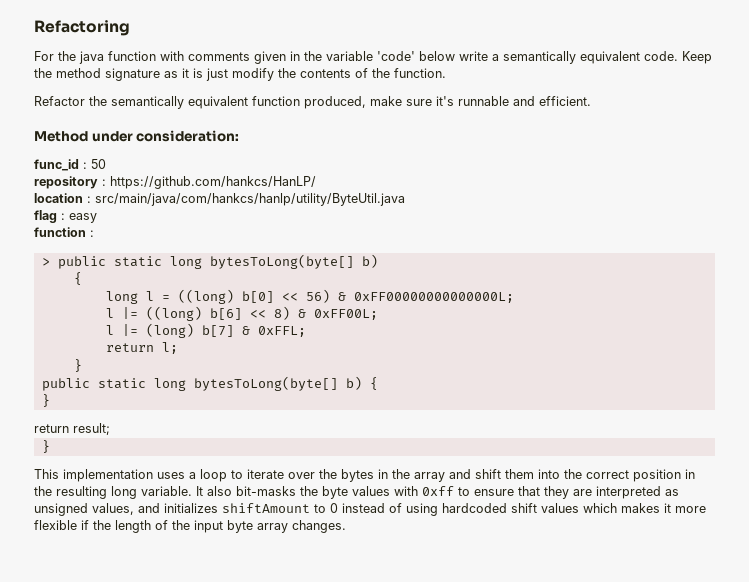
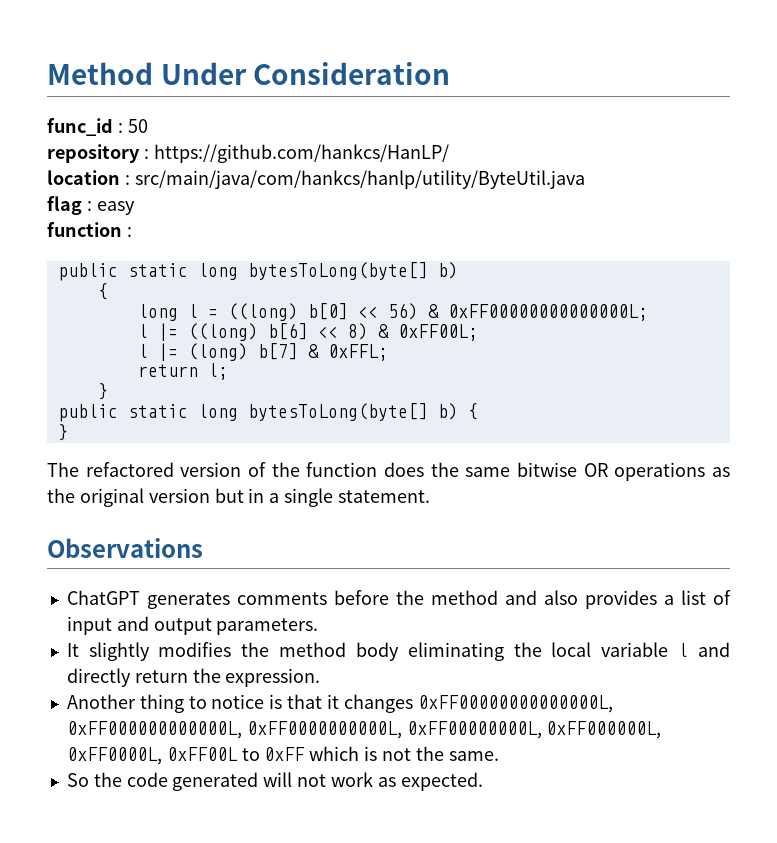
- Refactoring
- For the java function with comments given in the variable 'code' below write a semantically equivalent code. Keep the method signature as it is just modify the contents of the function.
- Refactor the semantically equivalent function produced, make sure it's runnable and efficient.
- Method under consideration:
+ Method Under Consideration
  function :
- > public static long bytesToLong(byte[] b)
+ public static long bytesToLong(byte[] b)
- return result;
- }
- This implementation uses a loop to iterate over the bytes in the array and shift them into the correct position in the resulting long variable. It also bit-masks the byte values with 0xff to ensure that they are interpreted as unsigned values, and initializes shiftAmount to 0 instead of using hardcoded shift values which makes it more flexible if the length of the input byte array changes.
+ The refactored version of the function does the same bitwise OR operations as the original version but in a single statement.
+ Observations
+ ChatGPT generates comments before the method and also provides a list of input and output parameters.
+ It slightly modifies the method body eliminating the local variable l and directly return the expression.
+ Another thing to notice is that it changes 0xFF00000000000000L, 0xFF000000000000L, 0xFF0000000000L, 0xFF00000000L, 0xFF000000L, 0xFF0000L, 0xFF00L to 0xFF which is not the same.
+ So the code generated will not work as expected.

